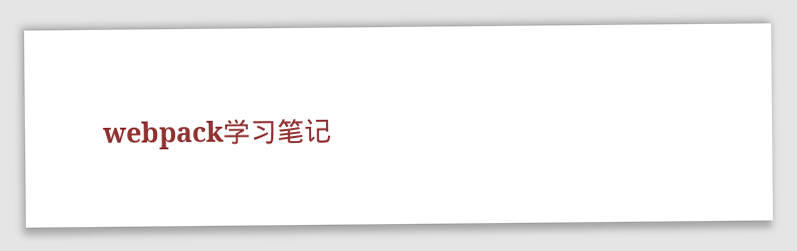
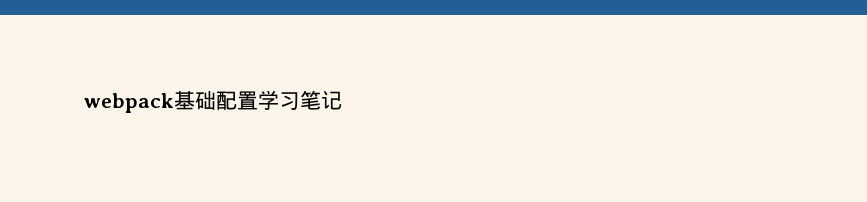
- webpack学习笔记
+ webpack基础配置学习笔记

